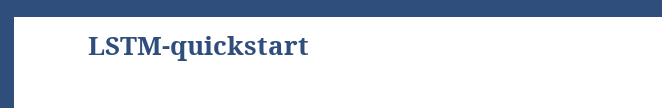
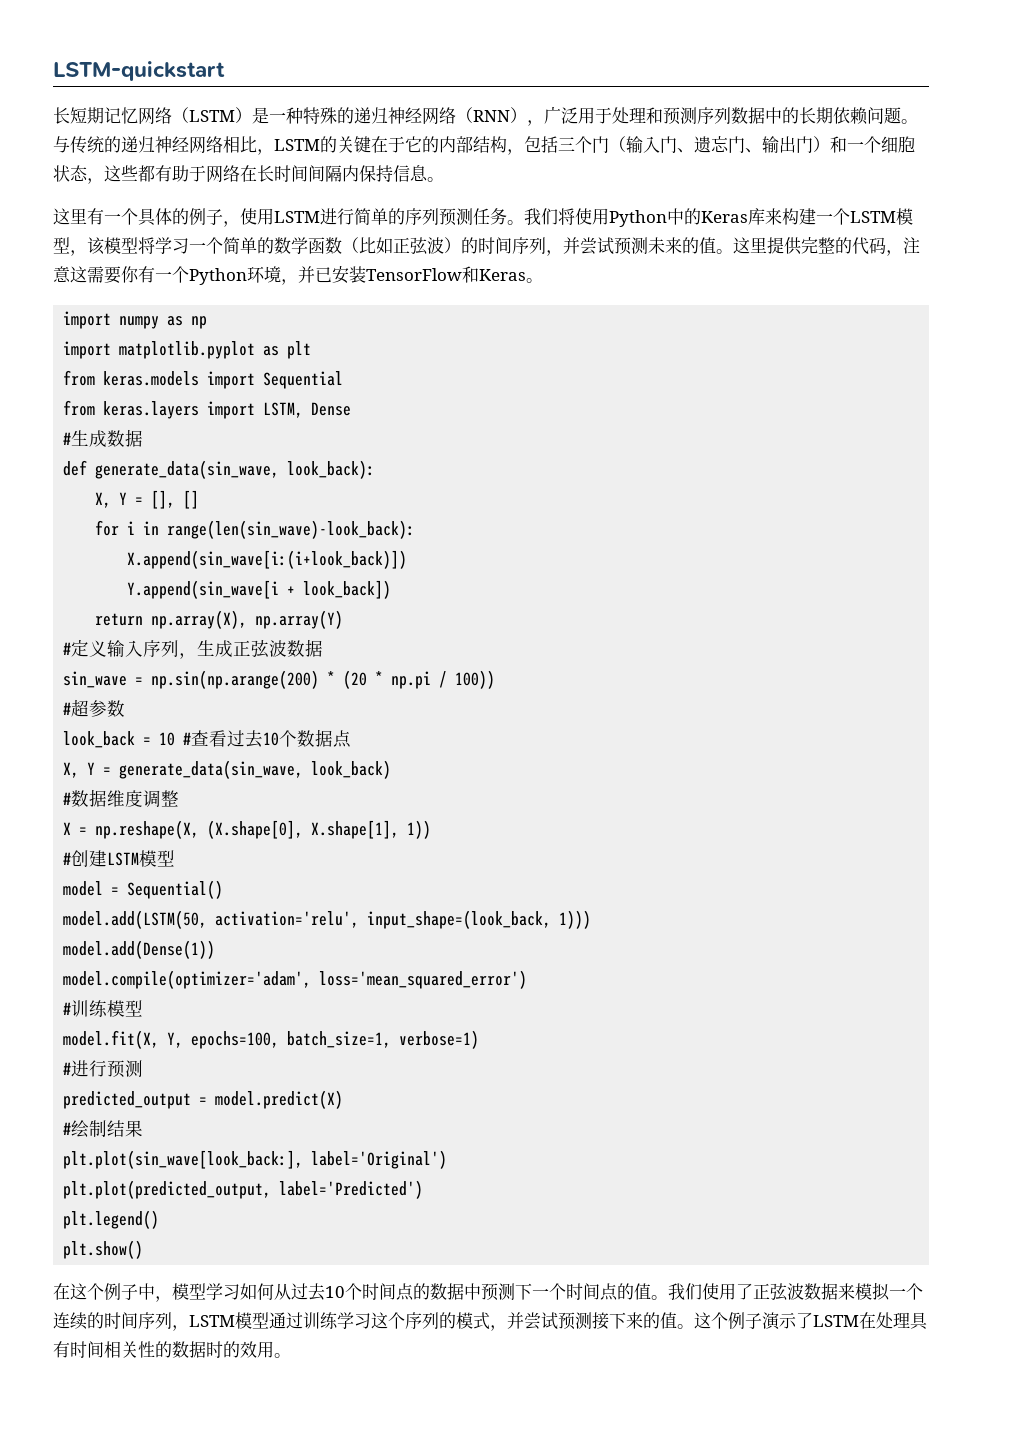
+ 长短期记忆网络（LSTM）是一种特殊的递归神经网络（RNN），广泛用于处理和预测序列数据中的长期依赖问题。与传统的递归神经网络相比，LSTM的关键在于它的内部结构，包括三个门（输入门、遗忘门、输出门）和一个细胞状态，这些都有助于网络在长时间间隔内保持信息。
+ 这里有一个具体的例子，使用LSTM进行简单的序列预测任务。我们将使用Python中的Keras库来构建一个LSTM模型，该模型将学习一个简单的数学函数（比如正弦波）的时间序列，并尝试预测未来的值。这里提供完整的代码，注意这需要你有一个Python环境，并已安装TensorFlow和Keras。
+ import numpy as np
+ import matplotlib.pyplot as plt
+ from keras.models import Sequential
+ from keras.layers import LSTM, Dense
+ #生成数据
+ def generate_data(sin_wave, look_back):
+ X, Y = [], []
+ for i in range(len(sin_wave)-look_back):
+ X.append(sin_wave[i:(i+look_back)])
+ Y.append(sin_wave[i + look_back])
+ return np.array(X), np.array(Y)
+ #定义输入序列，生成正弦波数据
+ sin_wave = np.sin(np.arange(200) * (20 * np.pi / 100))
+ #超参数
+ look_back = 10 #查看过去10个数据点
+ X, Y = generate_data(sin_wave, look_back)
+ #数据维度调整
+ X = np.reshape(X, (X.shape[0], X.shape[1], 1))
+ #创建LSTM模型
+ model = Sequential()
+ model.add(LSTM(50, activation='relu', input_shape=(look_back, 1)))
+ model.add(Dense(1))
+ model.compile(optimizer='adam', loss='mean_squared_error')
+ #训练模型
+ model.fit(X, Y, epochs=100, batch_size=1, verbose=1)
+ #进行预测
+ predicted_output = model.predict(X)
+ #绘制结果
+ plt.plot(sin_wave[look_back:], label='Original')
+ plt.plot(predicted_output, label='Predicted')
+ plt.legend()
+ plt.show()
+ 在这个例子中，模型学习如何从过去10个时间点的数据中预测下一个时间点的值。我们使用了正弦波数据来模拟一个连续的时间序列，LSTM模型通过训练学习这个序列的模式，并尝试预测接下来的值。这个例子演示了LSTM在处理具有时间相关性的数据时的效用。

